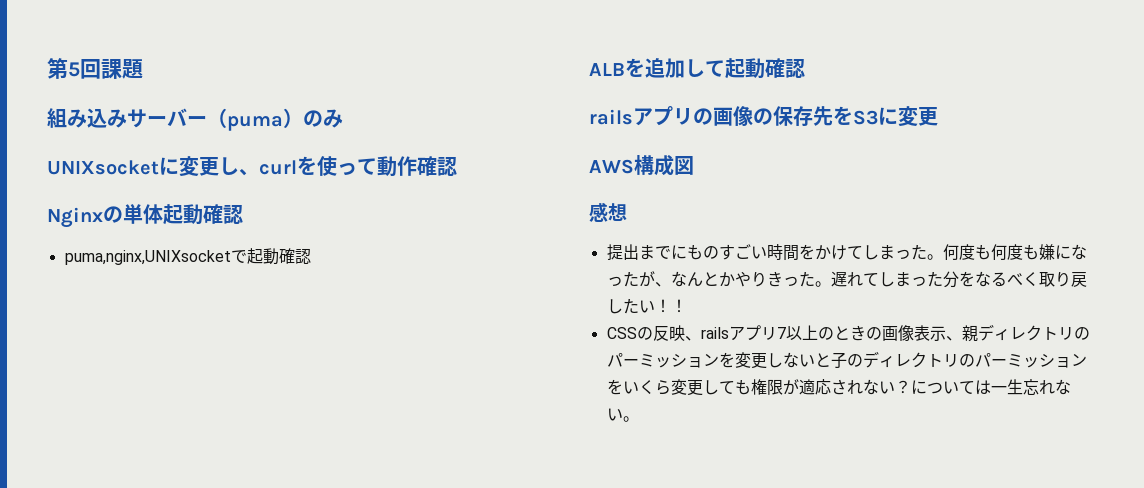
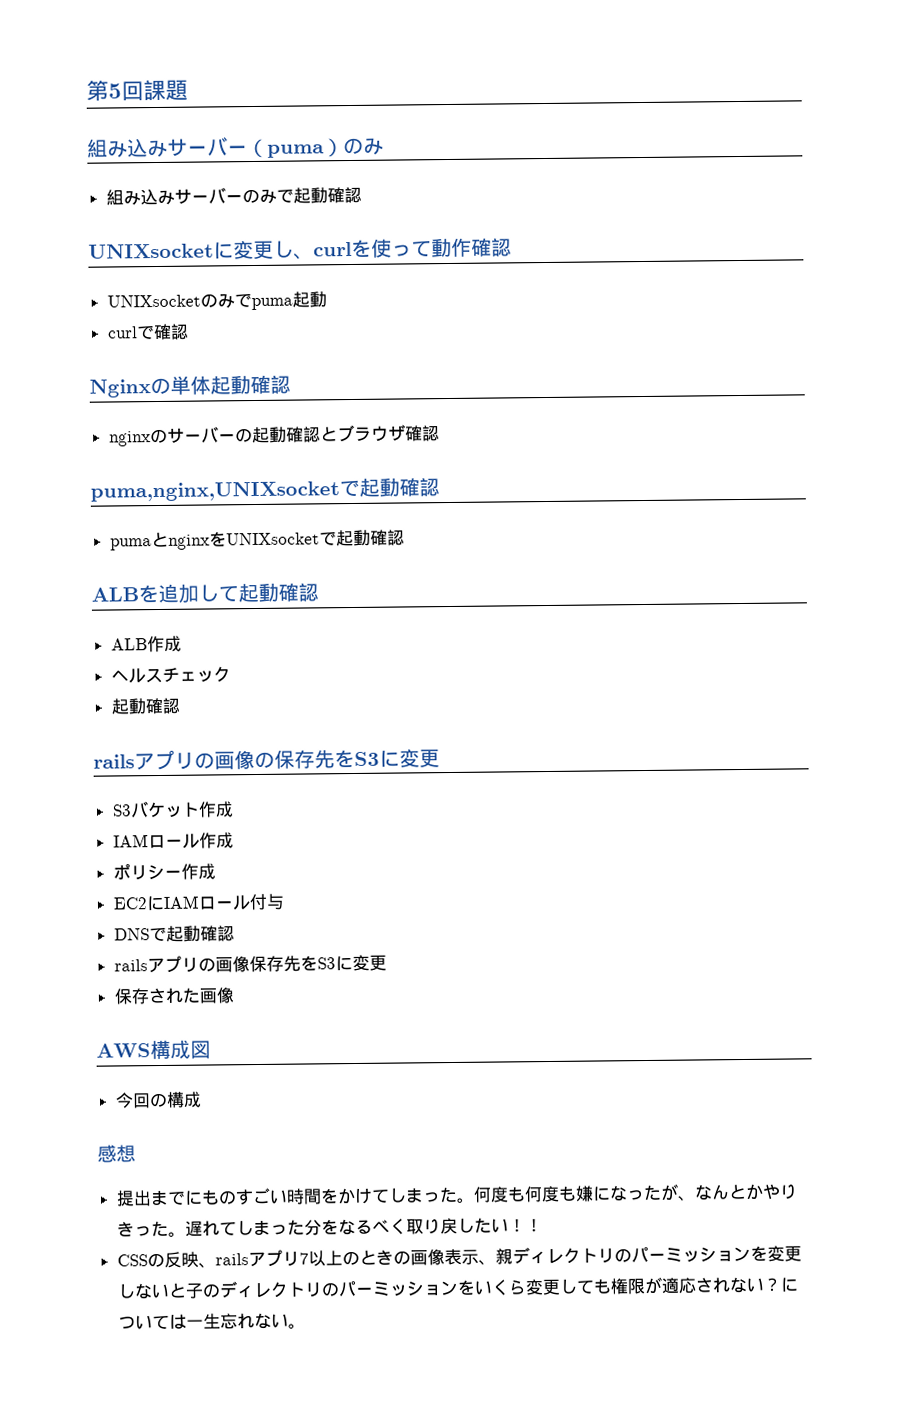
+ 組み込みサーバーのみで起動確認
+ UNIXsocketのみでpuma起動
+ curlで確認
+ nginxのサーバーの起動確認とブラウザ確認
  puma,nginx,UNIXsocketで起動確認
+ pumaとnginxをUNIXsocketで起動確認
+ ALB作成
+ ヘルスチェック
+ 起動確認
+ S3バケット作成
+ IAMロール作成
+ ポリシー作成
+ EC2にIAMロール付与
+ DNSで起動確認
+ railsアプリの画像保存先をS3に変更
+ 保存された画像
+ 今回の構成

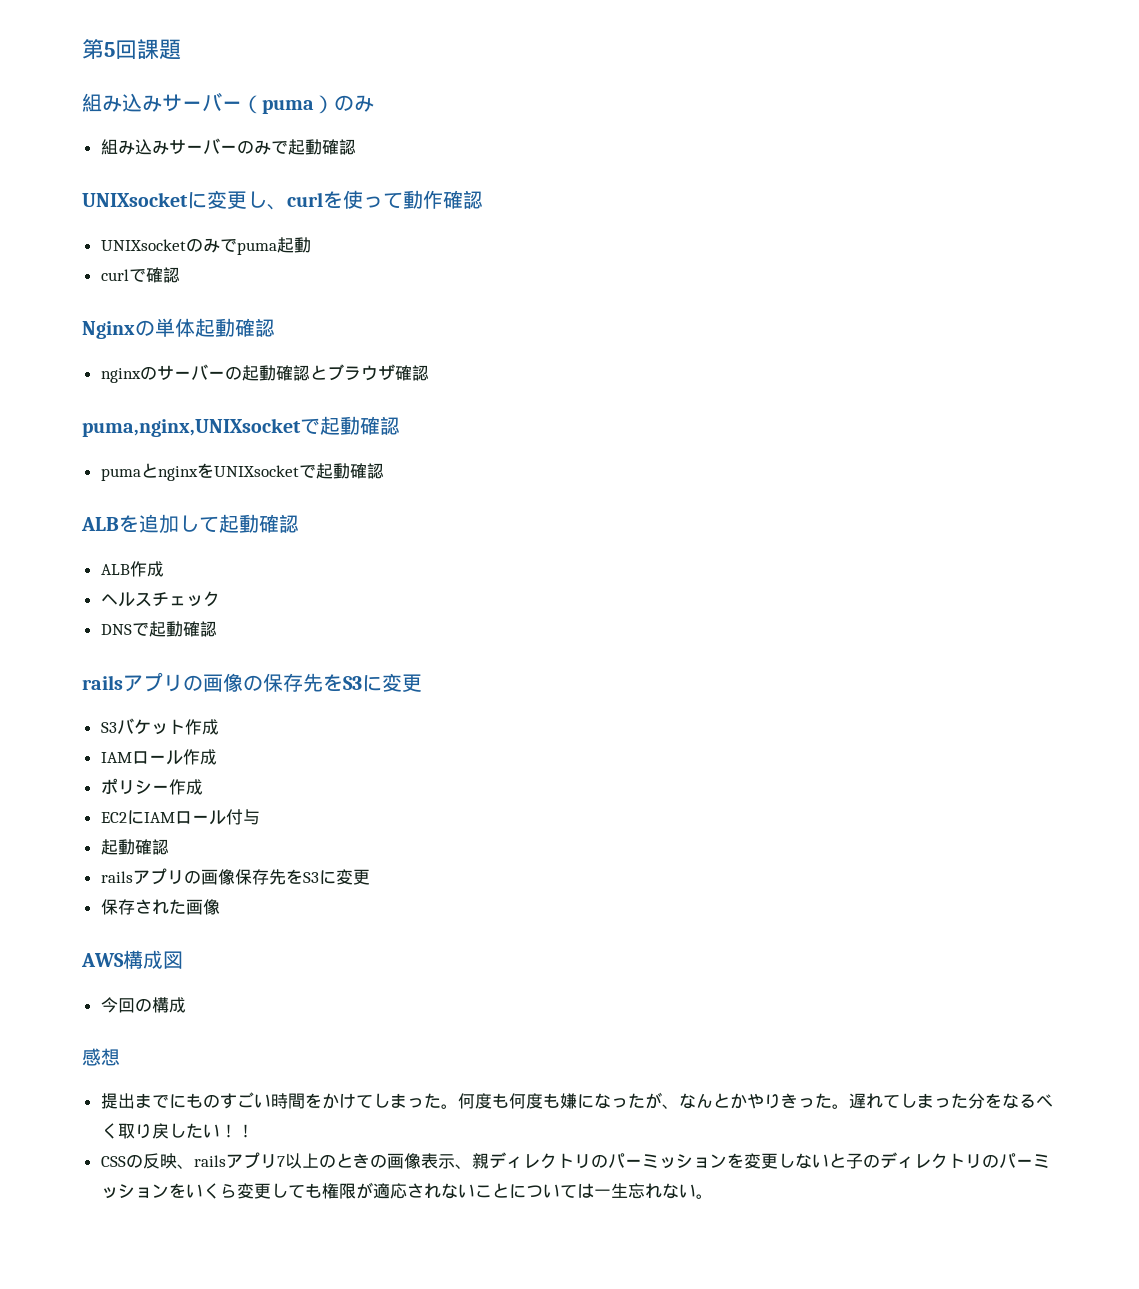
  ヘルスチェック
- 起動確認
+ DNSで起動確認
  EC2にIAMロール付与
- DNSで起動確認
+ 起動確認
- CSSの反映、railsアプリ7以上のときの画像表示、親ディレクトリのパーミッションを変更しないと子のディレクトリのパーミッションをいくら変更しても権限が適応されない？については一生忘れない。
+ CSSの反映、railsアプリ7以上のときの画像表示、親ディレクトリのパーミッションを変更しないと子のディレクトリのパーミッションをいくら変更しても権限が適応されないことについては一生忘れない。

